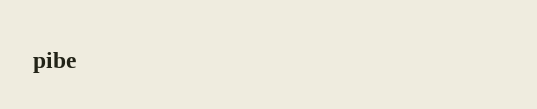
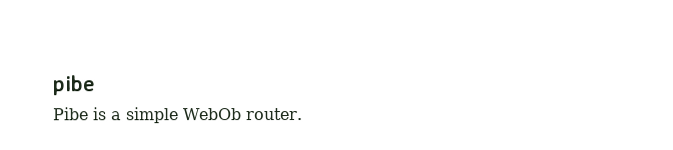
+ Pibe is a simple WebOb router.

